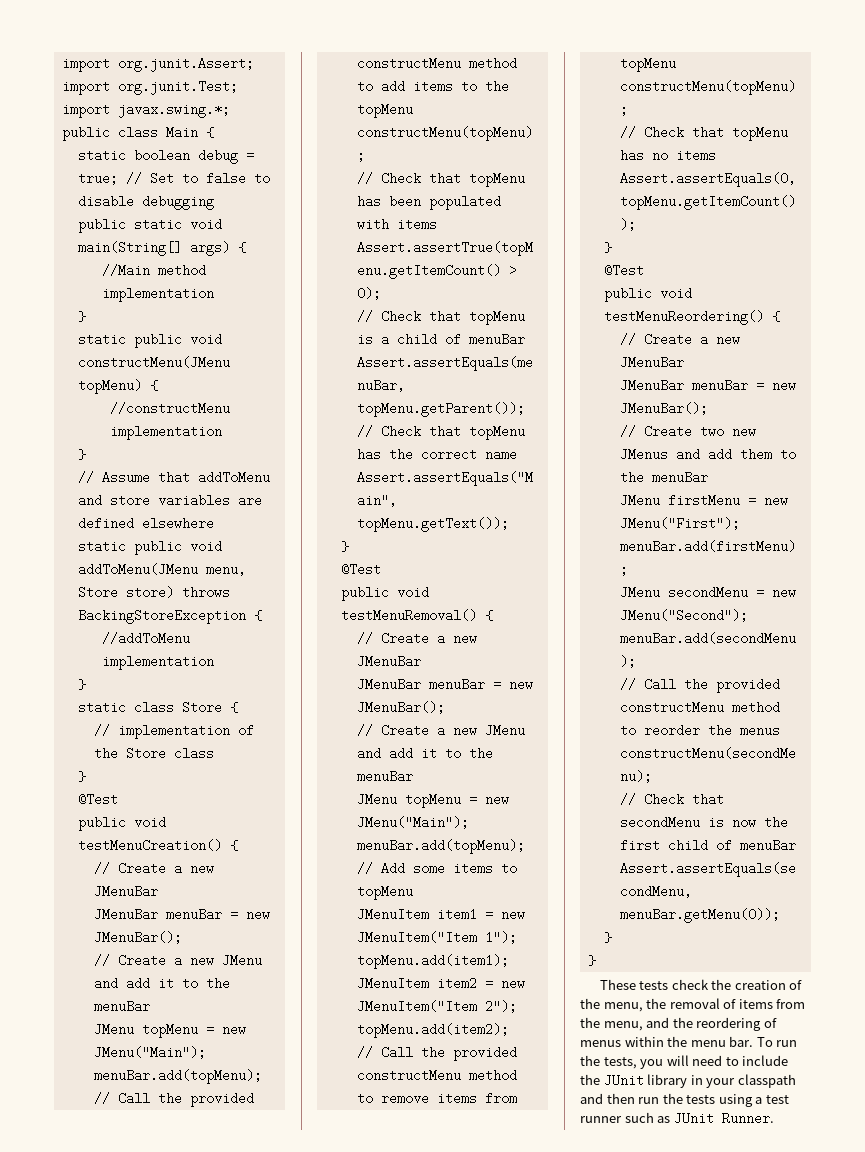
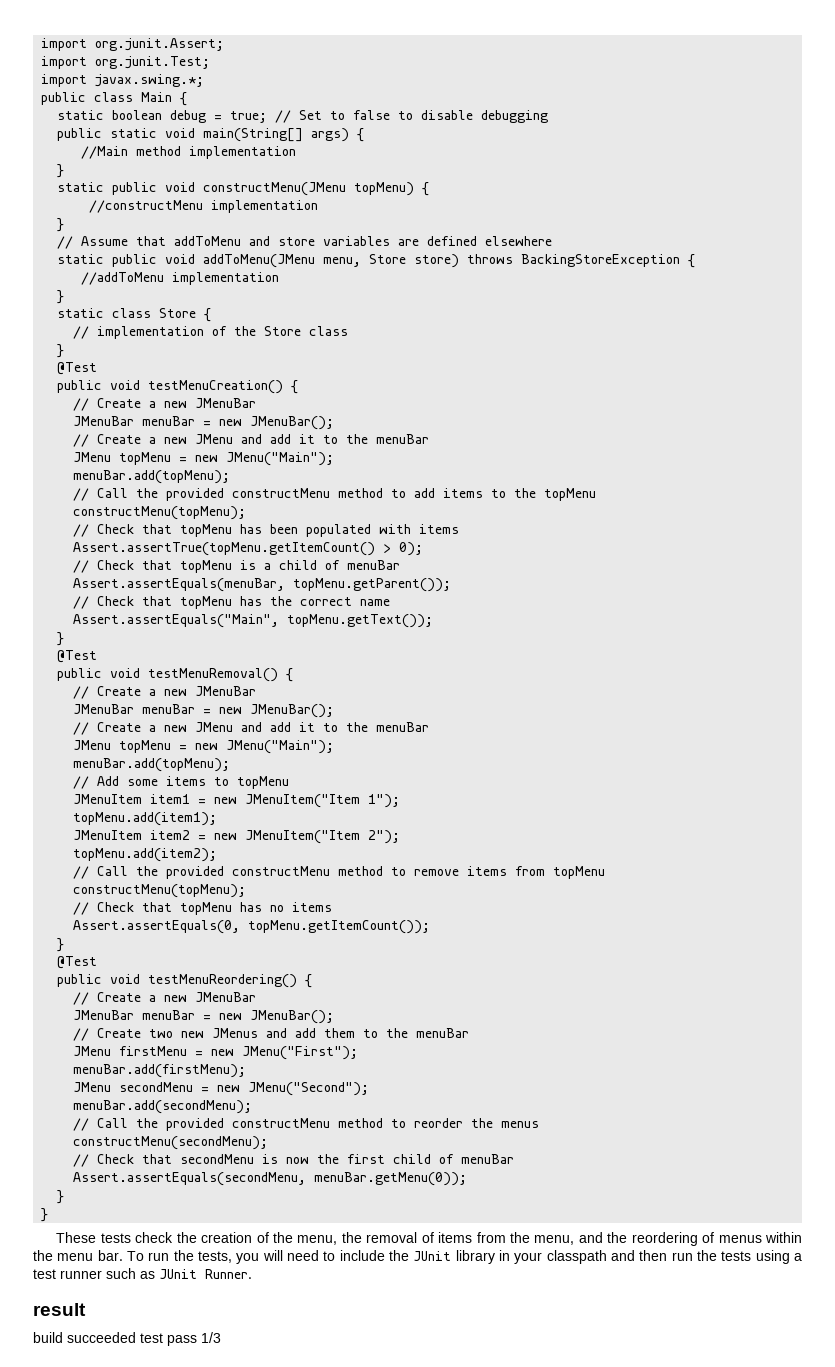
+ result
+ build succeeded test pass 1/3

